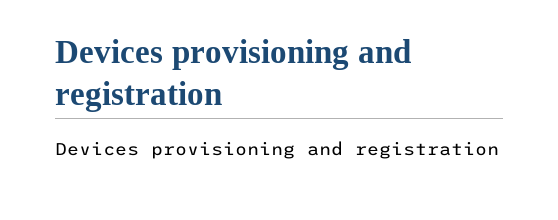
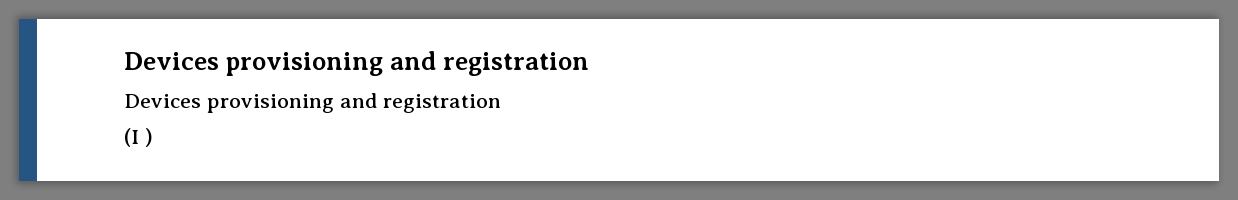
+ (I )

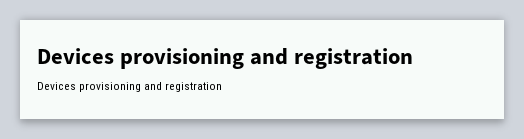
- (I )

